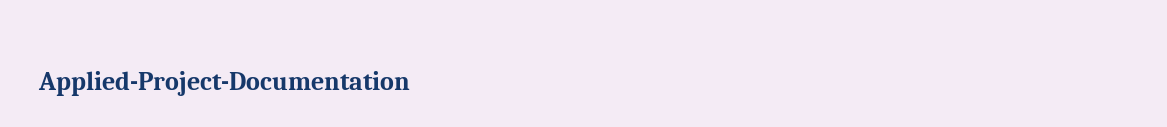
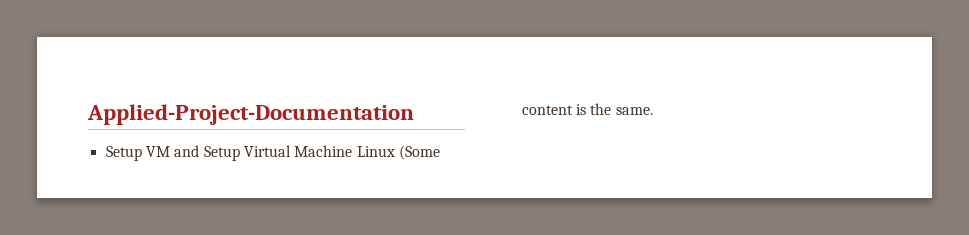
+ Setup VM and Setup Virtual Machine Linux (Some content is the same.

